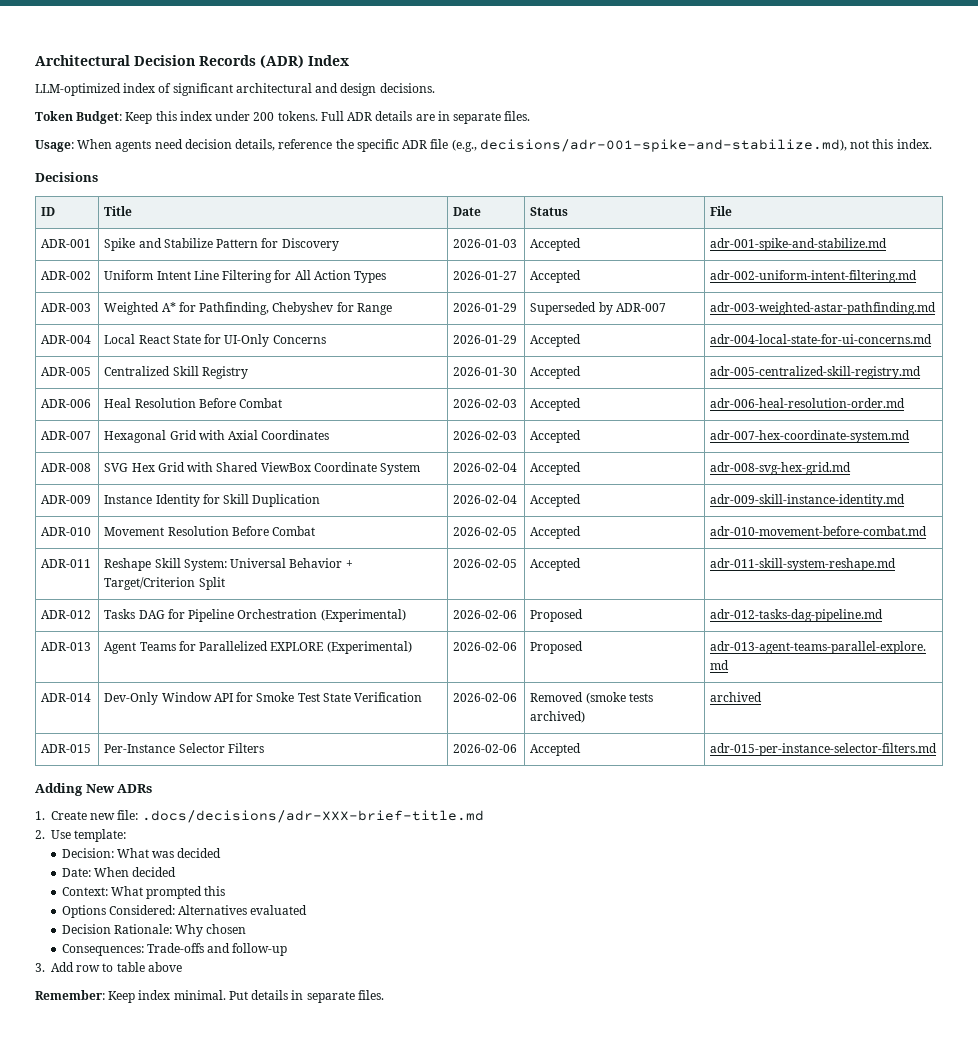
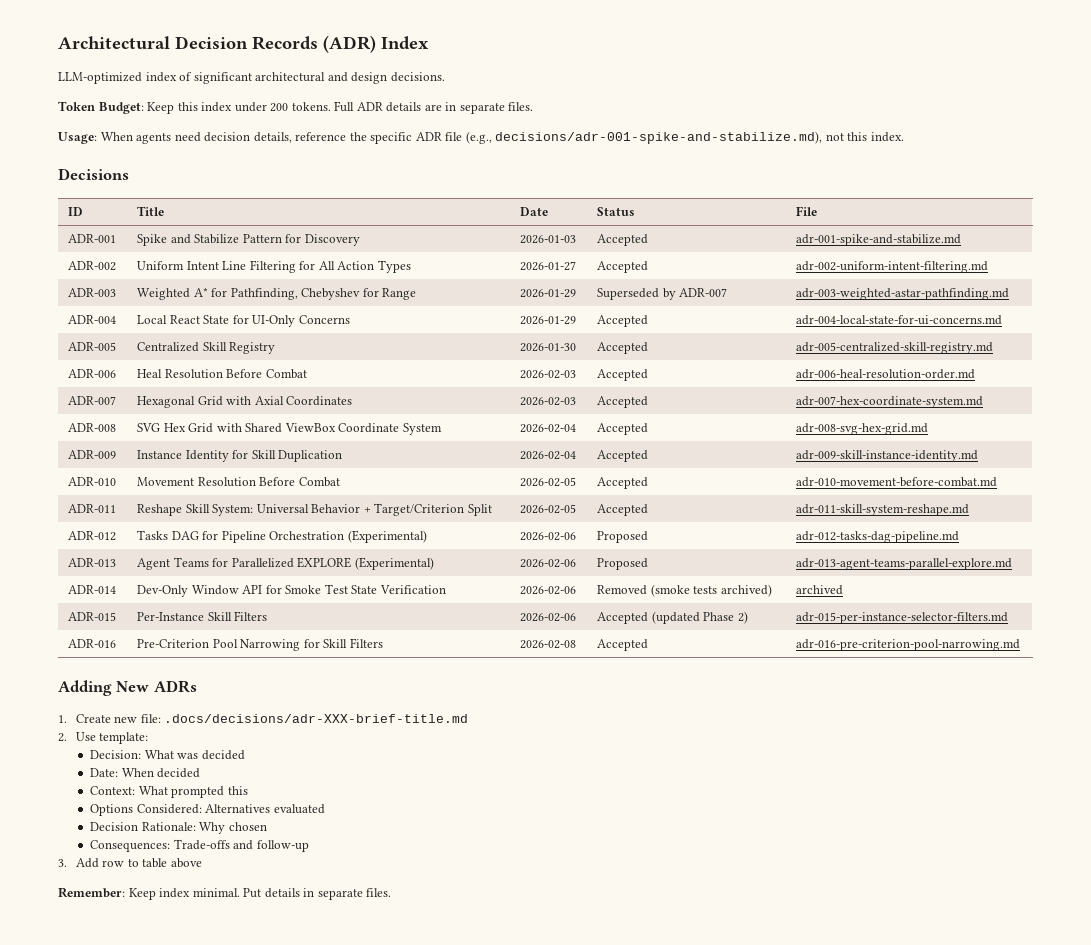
- ADR-015 | Per-Instance Selector Filters | 2026-02-06 | Accepted | adr-015-per-instance-selector-filters.md
+ ADR-015 | Per-Instance Skill Filters | 2026-02-06 | Accepted (updated Phase 2) | adr-015-per-instance-selector-filters.md
+ ADR-016 | Pre-Criterion Pool Narrowing for Skill Filters | 2026-02-08 | Accepted | adr-016-pre-criterion-pool-narrowing.md

